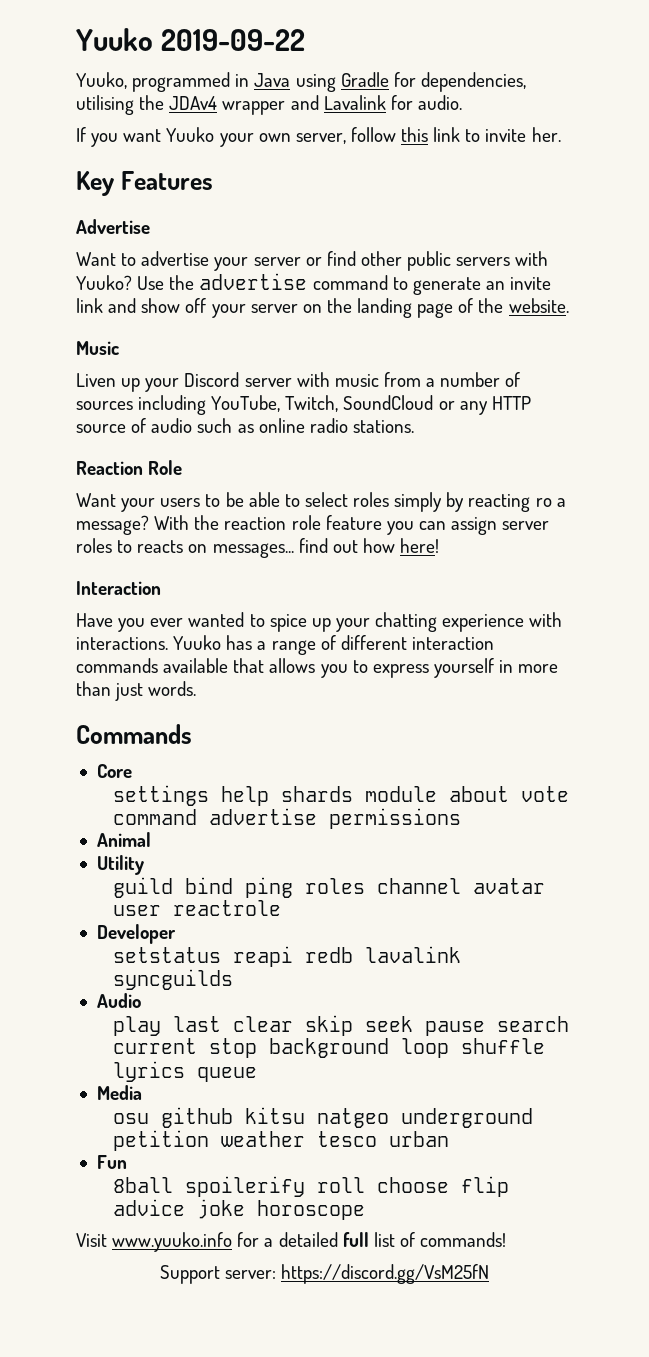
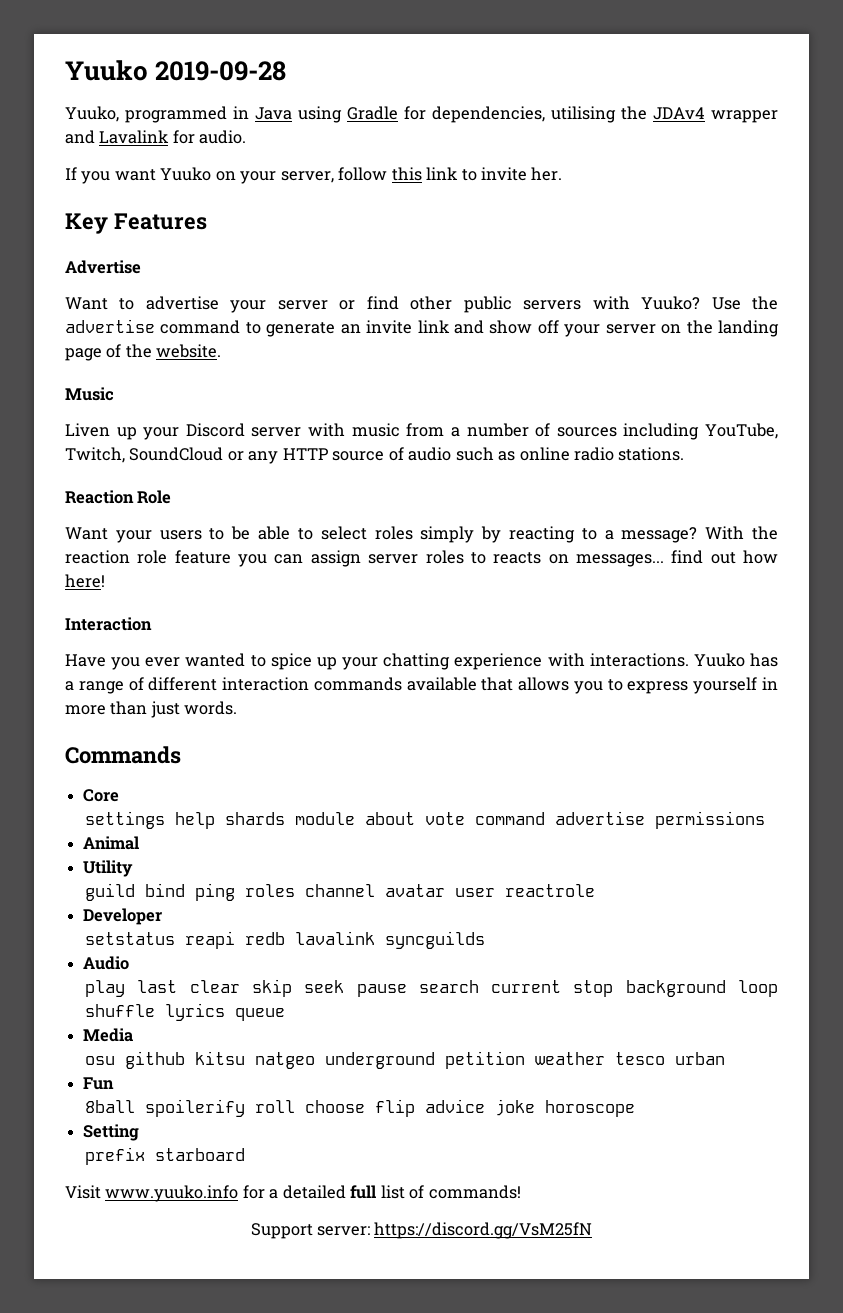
- Yuuko 2019-09-22
+ Yuuko 2019-09-28
- If you want Yuuko your own server, follow this link to invite her.
+ If you want Yuuko on your server, follow this link to invite her.
- Want your users to be able to select roles simply by reacting ro a message?
+ Want your users to be able to select roles simply by reacting to a message?
+ Setting
+ prefix starboard

